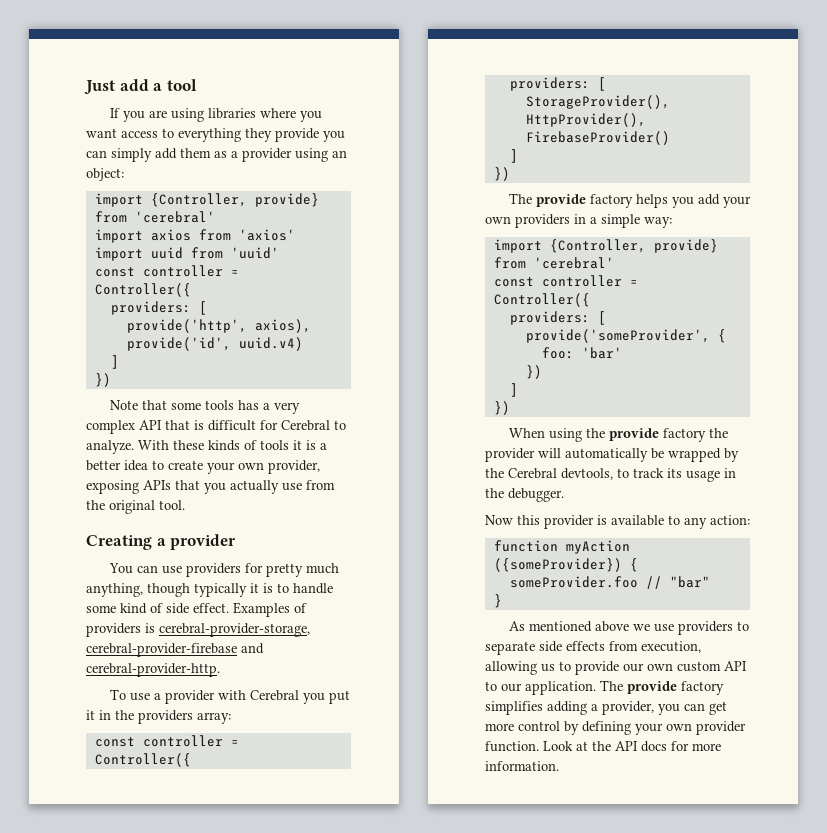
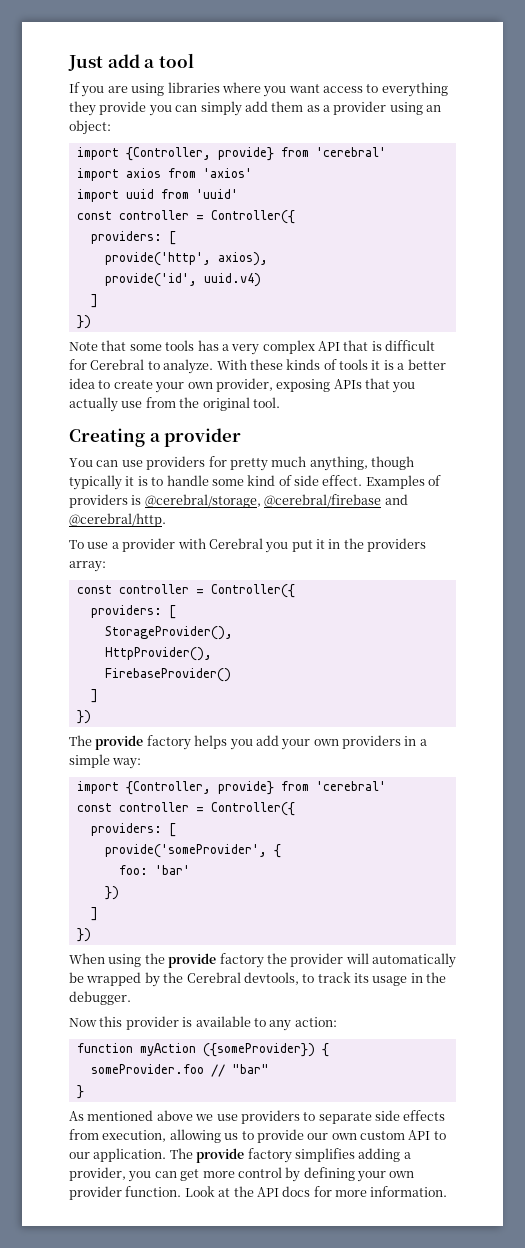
- Examples of providers is cerebral-provider-storage, cerebral-provider-firebase and cerebral-provider-http.
+ Examples of providers is @cerebral/storage, @cerebral/firebase and @cerebral/http.

